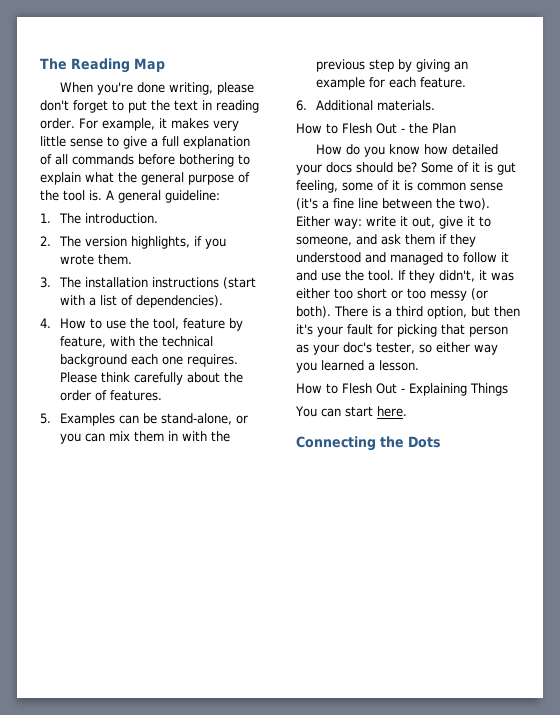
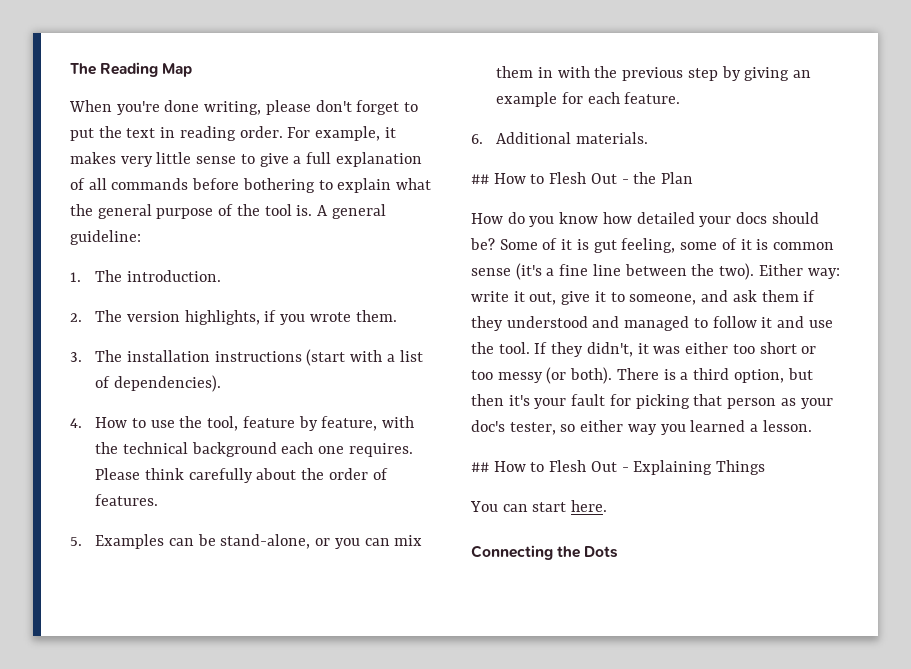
- How to Flesh Out - the Plan
+ ## How to Flesh Out - the Plan
- How to Flesh Out - Explaining Things
+ ## How to Flesh Out - Explaining Things

